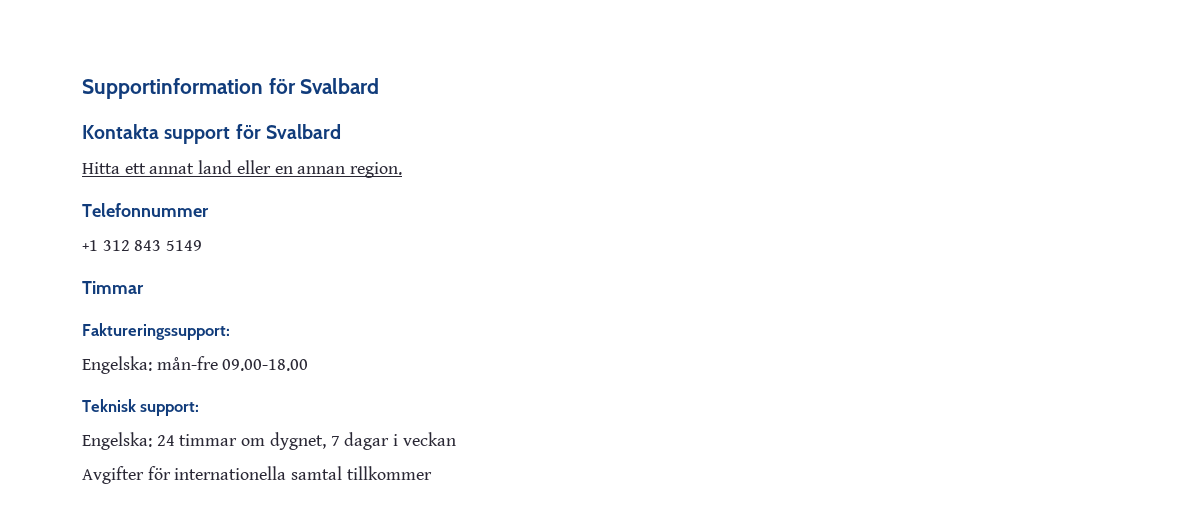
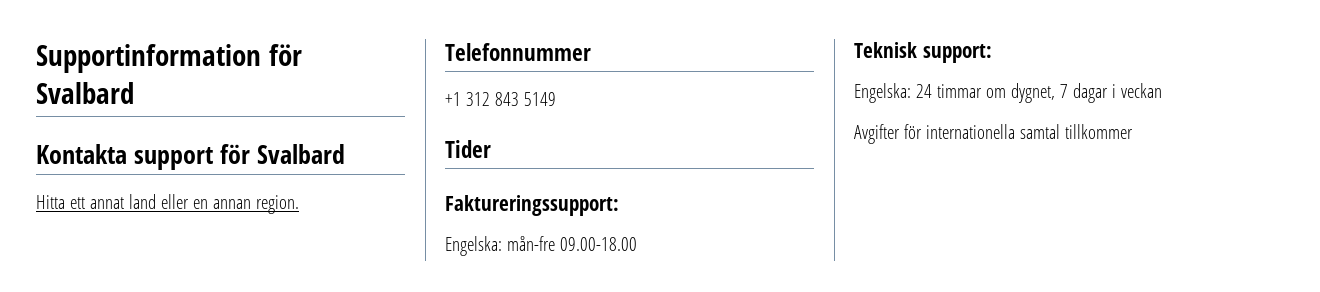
- Timmar
+ Tider

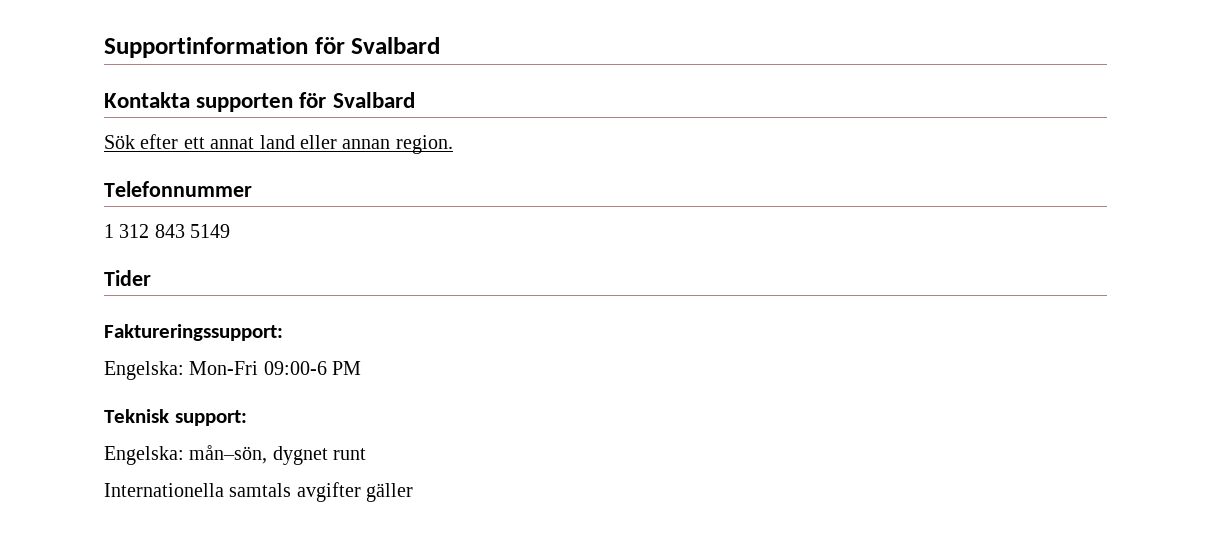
- Kontakta support för Svalbard
- Hitta ett annat land eller en annan region.
+ Kontakta supporten för Svalbard
+ Sök efter ett annat land eller annan region.
- +1 312 843 5149
+ 1 312 843 5149
- Engelska: mån-fre 09.00-18.00
+ Engelska: Mon-Fri 09:00-6 PM
- Engelska: 24 timmar om dygnet, 7 dagar i veckan
- Avgifter för internationella samtal tillkommer
+ Engelska: mån–sön, dygnet runt
+ Internationella samtals avgifter gäller

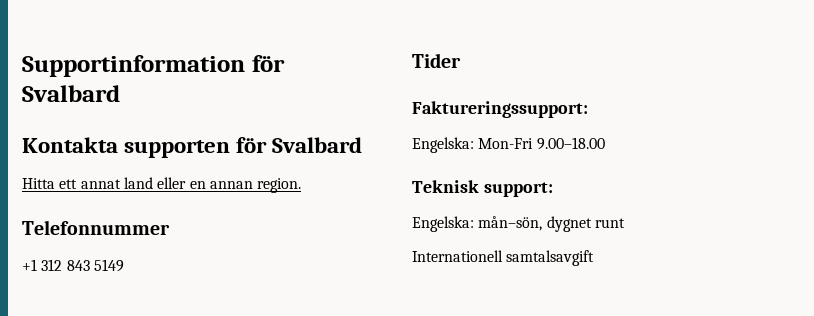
- Sök efter ett annat land eller annan region.
+ Hitta ett annat land eller en annan region.
- 1 312 843 5149
+ +1 312 843 5149
- Engelska: Mon-Fri 09:00-6 PM
+ Engelska: Mon-Fri 9.00–18.00
- Internationella samtals avgifter gäller
+ Internationell samtalsavgift

